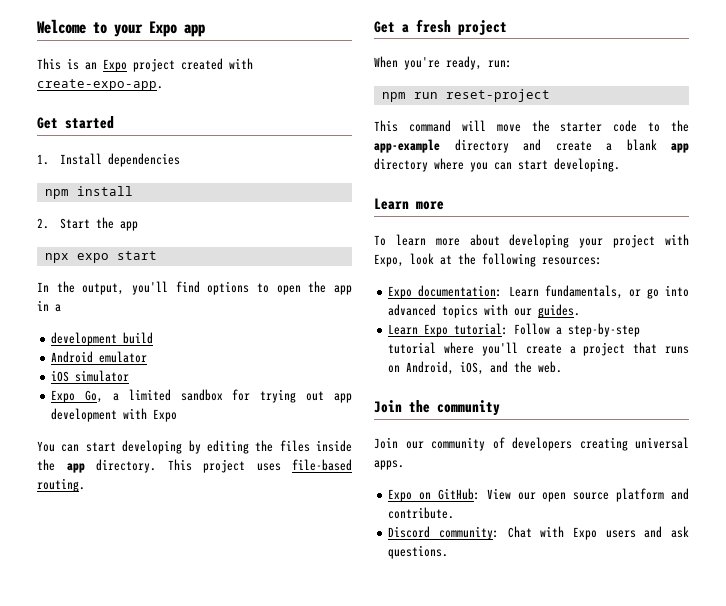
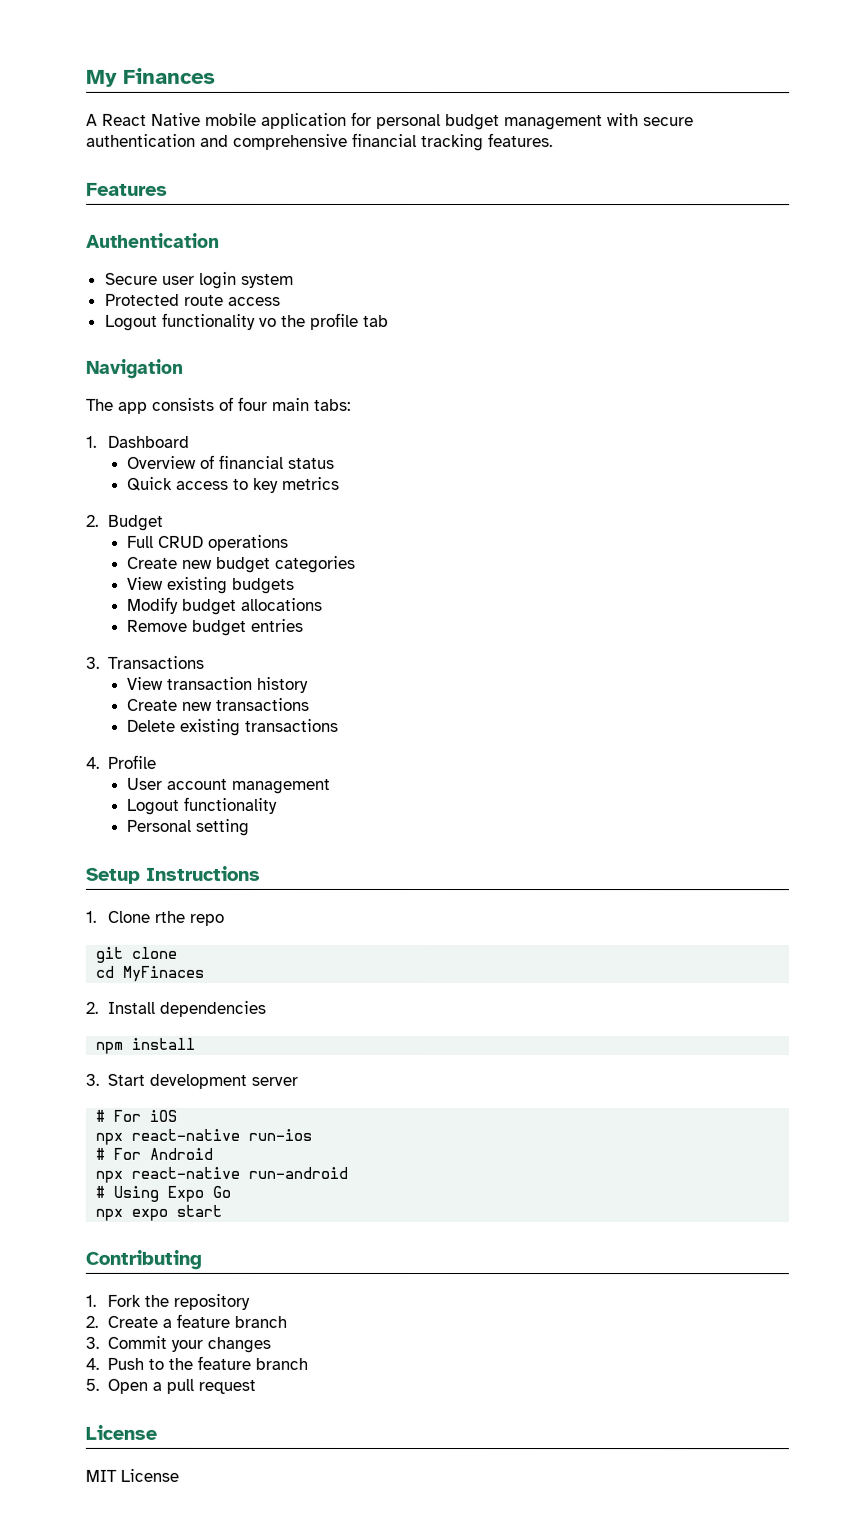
- Welcome to your Expo app
- This is an Expo project created with create-expo-app.
- Get started
- 1. Install dependencies
+ My Finances
+ A React Native mobile application for personal budget management with secure authentication and comprehensive financial tracking features.
+ Features
+ Authentication
+ Secure user login system
+ Protected route access
+ Logout functionality vo the profile tab
+ Navigation
+ The app consists of four main tabs:
+ 1. Dashboard
+ Overview of financial status
+ Quick access to key metrics
+ 2. Budget
+ Full CRUD operations
+ Create new budget categories
+ View existing budgets
+ Modify budget allocations
+ Remove budget entries
+ 3. Transactions
+ View transaction history
+ Create new transactions
+ Delete existing transactions
+ 4. Profile
+ User account management
+ Logout functionality
+ Personal setting
+ Setup Instructions
+ 1. Clone rthe repo
+ git clone
+ cd MyFinaces
+ 2. Install dependencies
  npm install
- 2. Start the app
+ 3. Start development server
+ # For iOS
+ npx react-native run-ios
+ # For Android
+ npx react-native run-android
+ # Using Expo Go
  npx expo start
- In the output, you'll find options to open the app in a
- development build
- Android emulator
- iOS simulator
- Expo Go, a limited sandbox for trying out app development with Expo
- You can start developing by editing the files inside the app directory. This project uses file-based routing.
- Get a fresh project
- When you're ready, run:
- npm run reset-project
- This command will move the starter code to the app-example directory and create a blank app directory where you can start developing.
- Learn more
- To learn more about developing your project with Expo, look at the following resources:
- Expo documentation: Learn fundamentals, or go into advanced topics with our guides.
- Learn Expo tutorial: Follow a step-by-step tutorial where you'll create a project that runs on Android, iOS, and the web.
- Join the community
- Join our community of developers creating universal apps.
- Expo on GitHub: View our open source platform and contribute.
- Discord community: Chat with Expo users and ask questions.
+ Contributing
+ 1. Fork the repository
+ 2. Create a feature branch
+ 3. Commit your changes
+ 4. Push to the feature branch
+ 5. Open a pull request
+ License
+ MIT License

